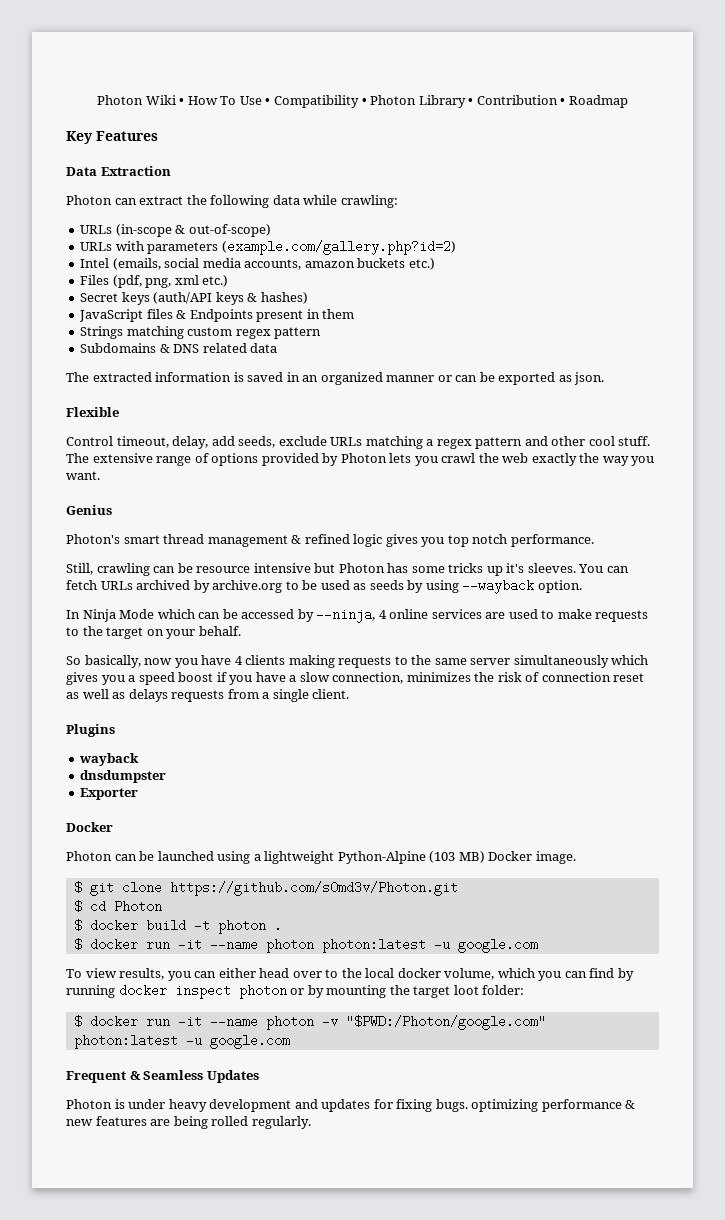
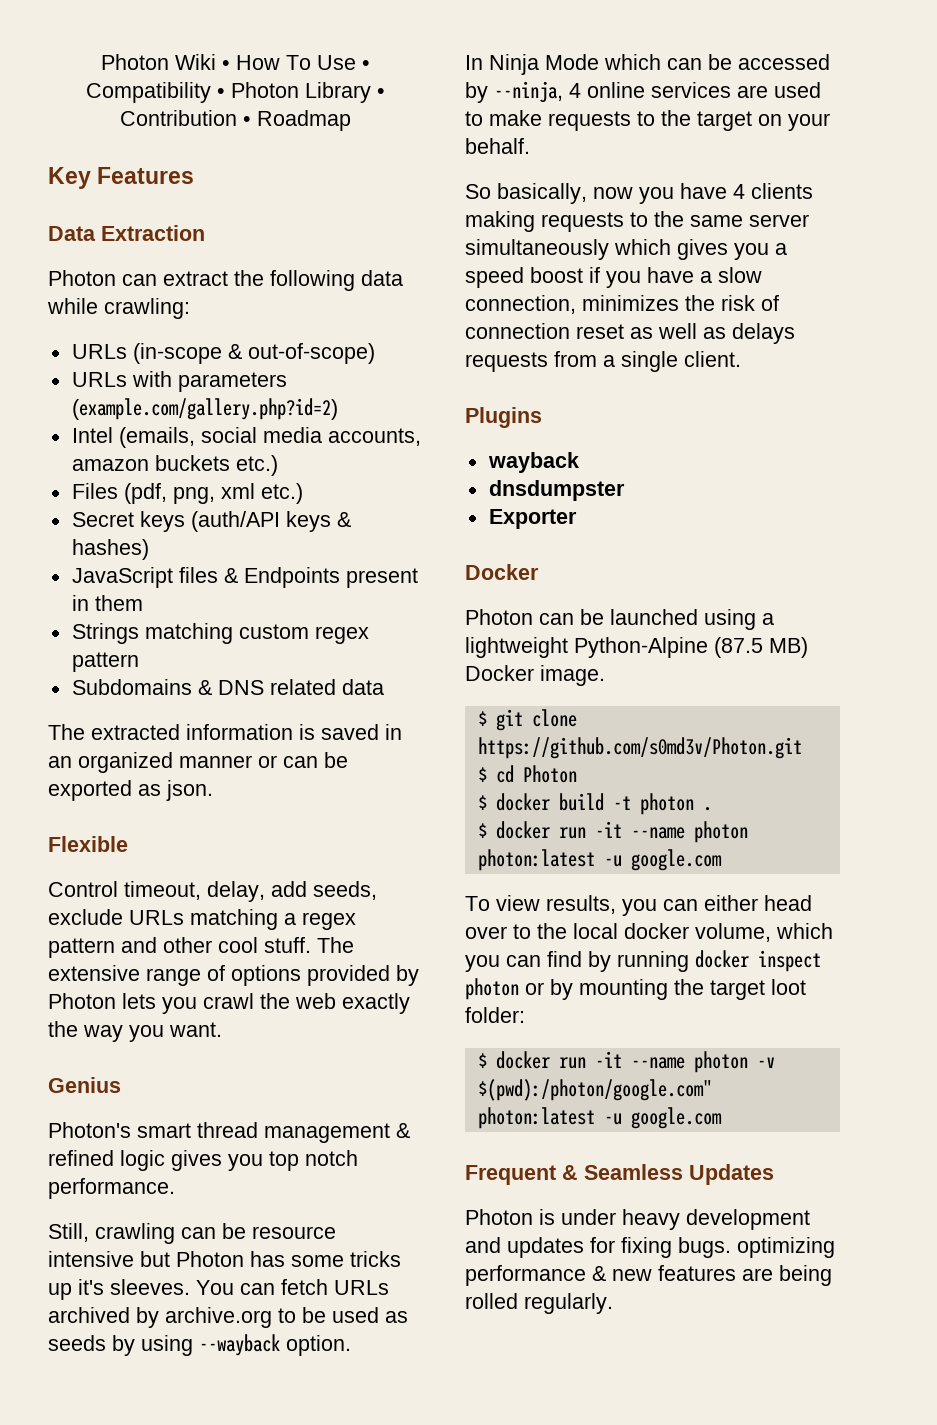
- Photon can be launched using a lightweight Python-Alpine (103 MB) Docker image.
+ Photon can be launched using a lightweight Python-Alpine (87.5 MB) Docker image.
- $ docker run -it --name photon -v "$PWD:/Photon/google.com" photon:latest -u google.com
+ $ docker run -it --name photon -v $(pwd):/photon/google.com" photon:latest -u google.com

